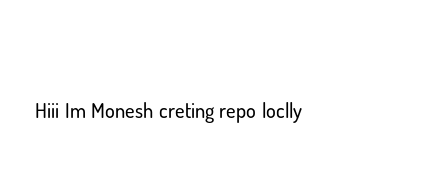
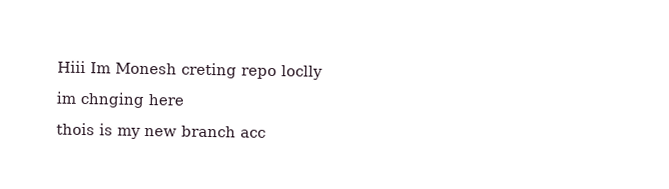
+ im chnging here
+ thois is my new branch acc

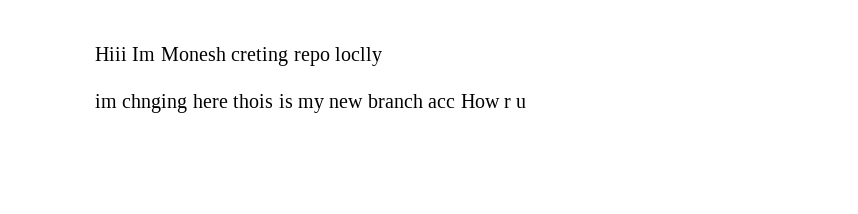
- im chnging here
- thois is my new branch acc
+ im chnging here thois is my new branch acc How r u

